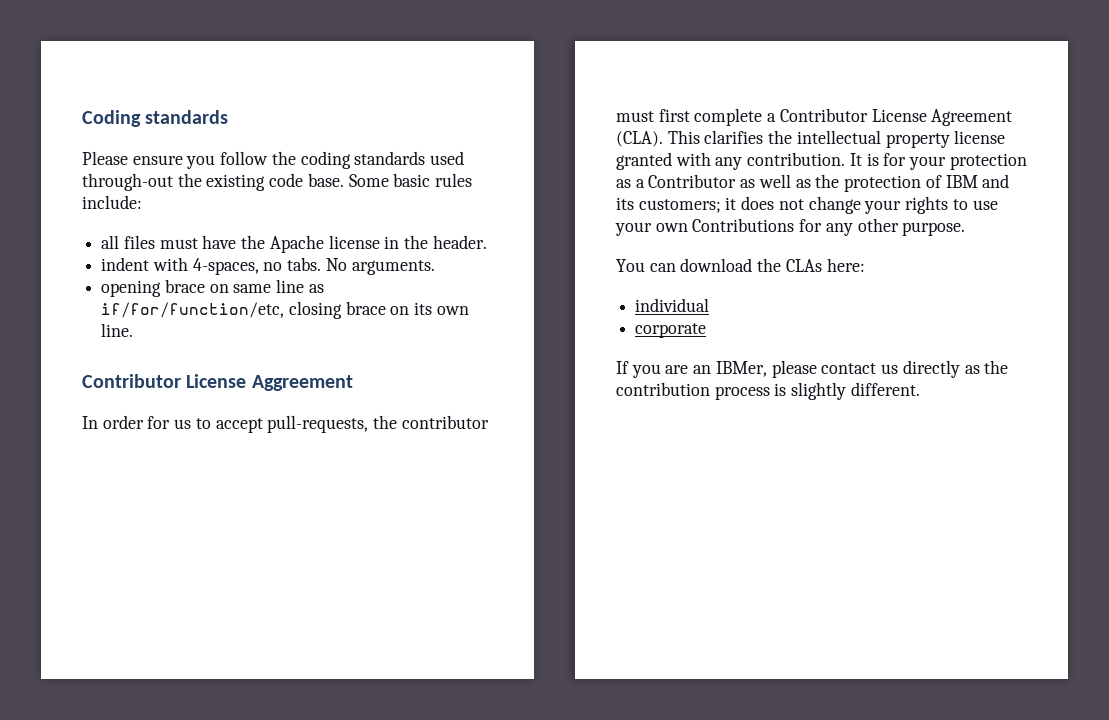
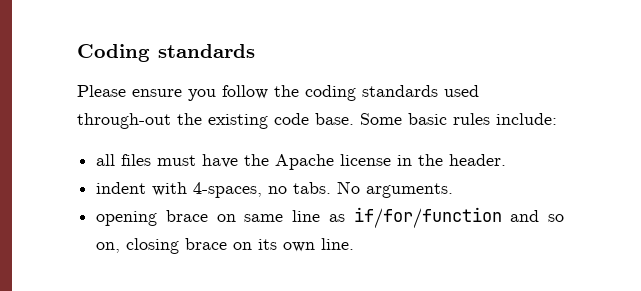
- opening brace on same line as if/for/function/etc, closing brace on its own line.
+ opening brace on same line as if/for/function and so on, closing brace on its own line.
- Contributor License Aggreement
- In order for us to accept pull-requests, the contributor must first complete a Contributor License Agreement (CLA). This clarifies the intellectual property license granted with any contribution. It is for your protection as a Contributor as well as the protection of IBM and its customers; it does not change your rights to use your own Contributions for any other purpose.
- You can download the CLAs here:
- individual
- corporate
- If you are an IBMer, please contact us directly as the contribution process is slightly different.

